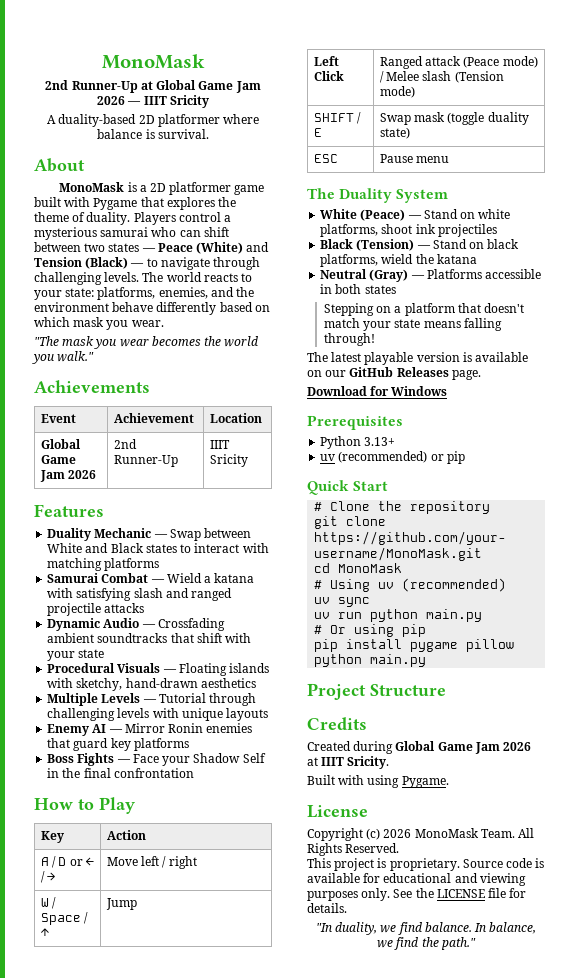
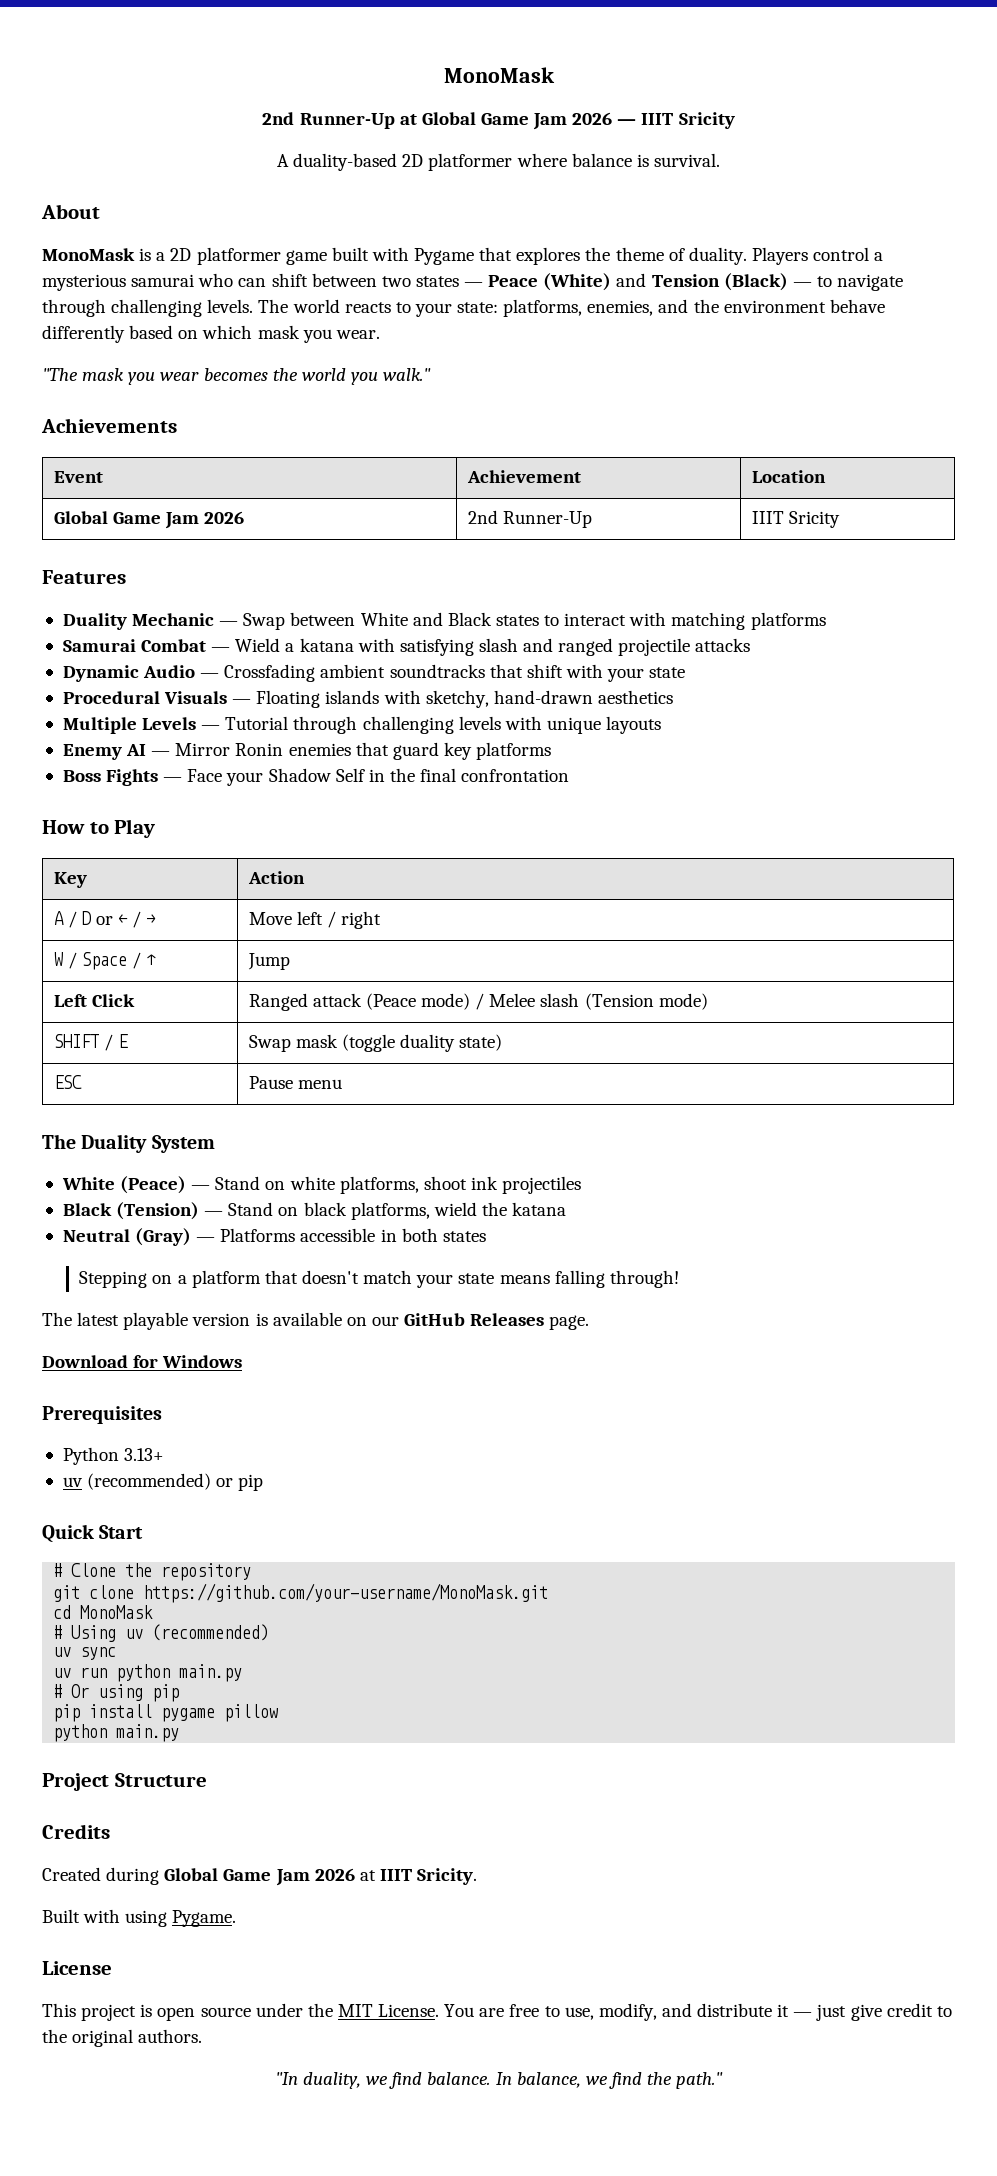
- Copyright (c) 2026 MonoMask Team. All Rights Reserved.
- This project is proprietary. Source code is available for educational and viewing purposes only. See the LICENSE file for details.
+ This project is open source under the MIT License. You are free to use, modify, and distribute it — just give credit to the original authors.

